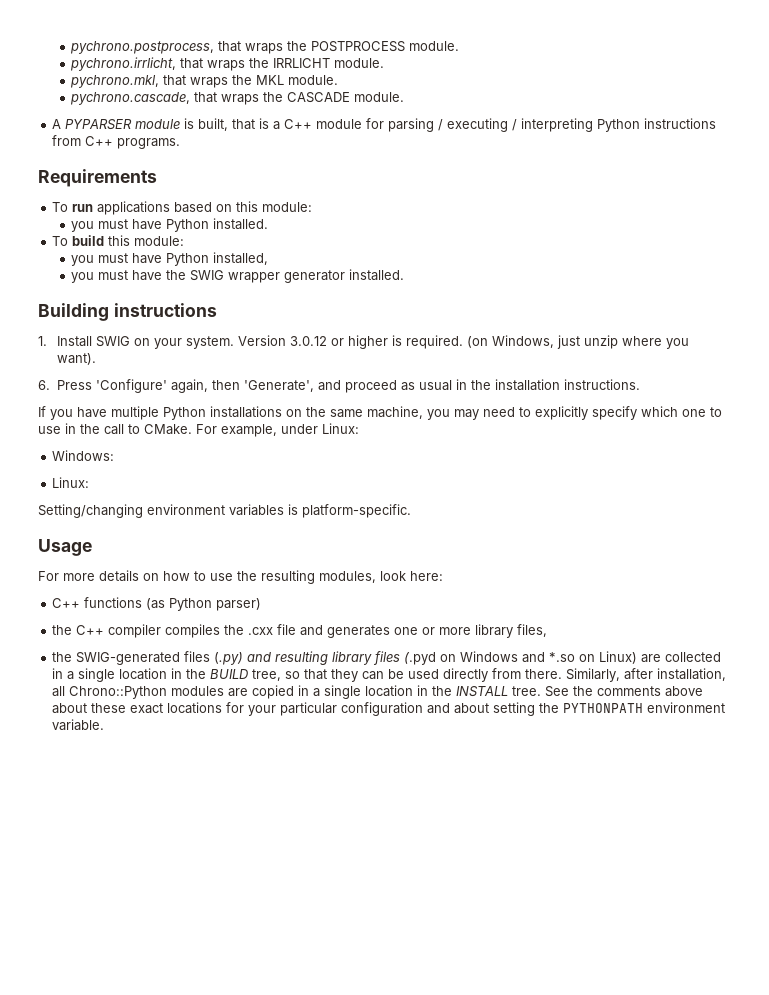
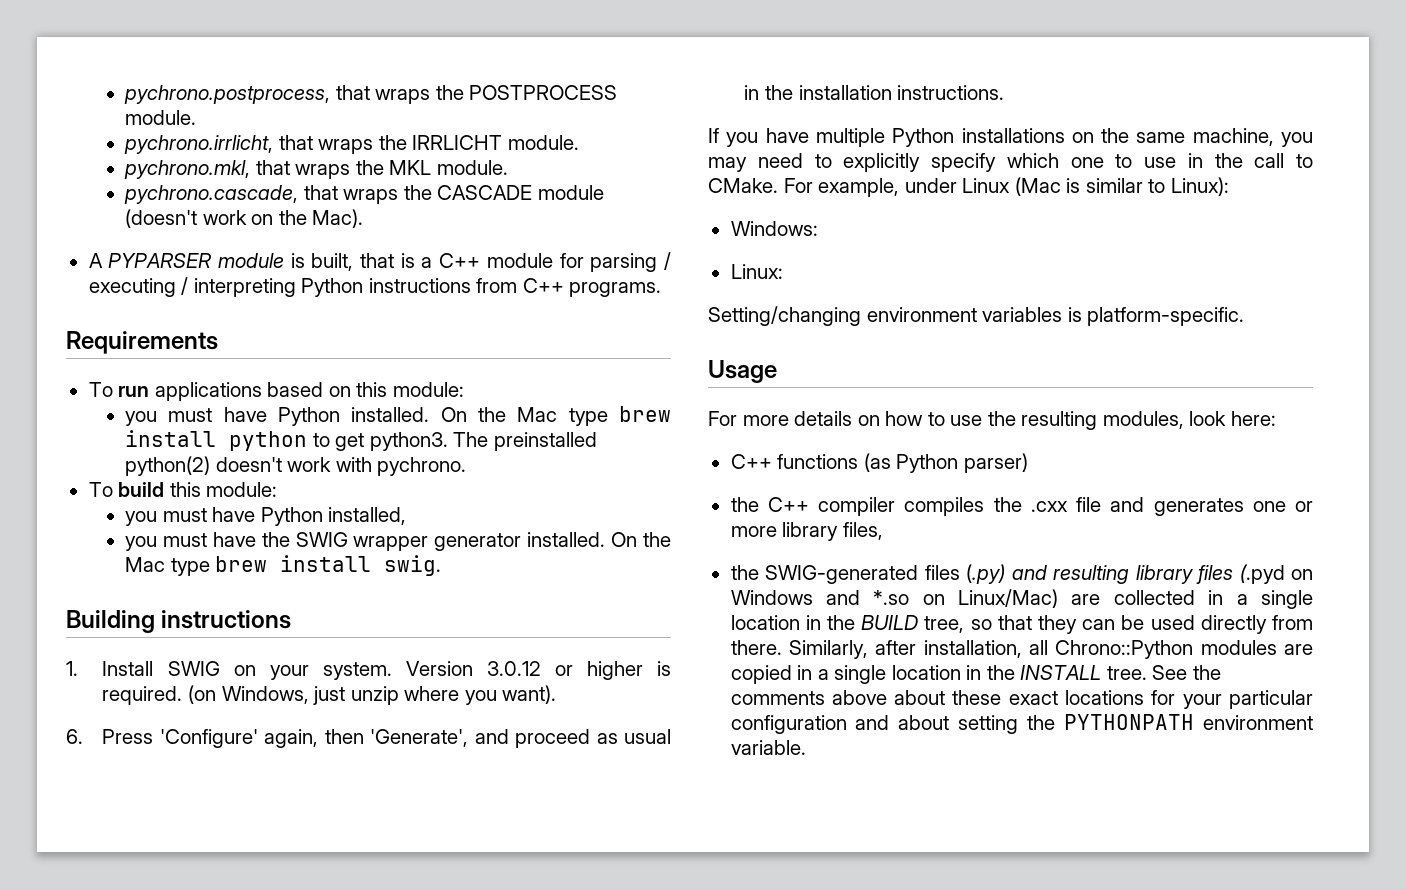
- pychrono.cascade, that wraps the CASCADE module.
+ pychrono.cascade, that wraps the CASCADE module (doesn't work on the Mac).
+ On the Mac type brew install python to get python3. The preinstalled python(2) doesn't work with pychrono.
+ On the Mac type brew install swig.
- For example, under Linux:
+ For example, under Linux (Mac is similar to Linux):
- the SWIG-generated files (.py) and resulting library files (.pyd on Windows and *.so on Linux) are collected in a single location in the BUILD tree, so that they can be used directly from there.
+ the SWIG-generated files (.py) and resulting library files (.pyd on Windows and *.so on Linux/Mac) are collected in a single location in the BUILD tree, so that they can be used directly from there.

